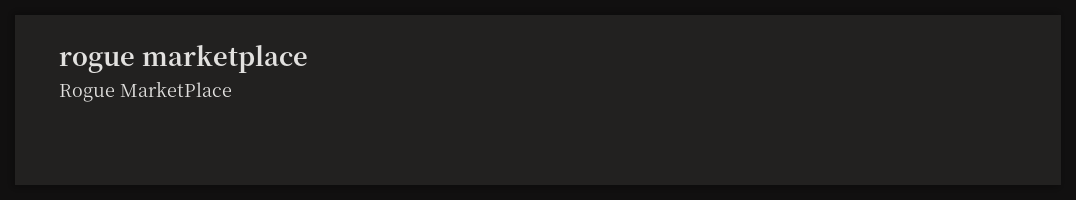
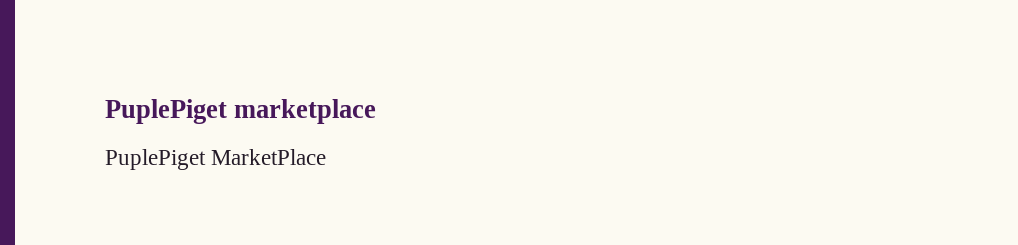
- rogue marketplace
+ PuplePiget marketplace
- Rogue MarketPlace
+ PuplePiget MarketPlace

